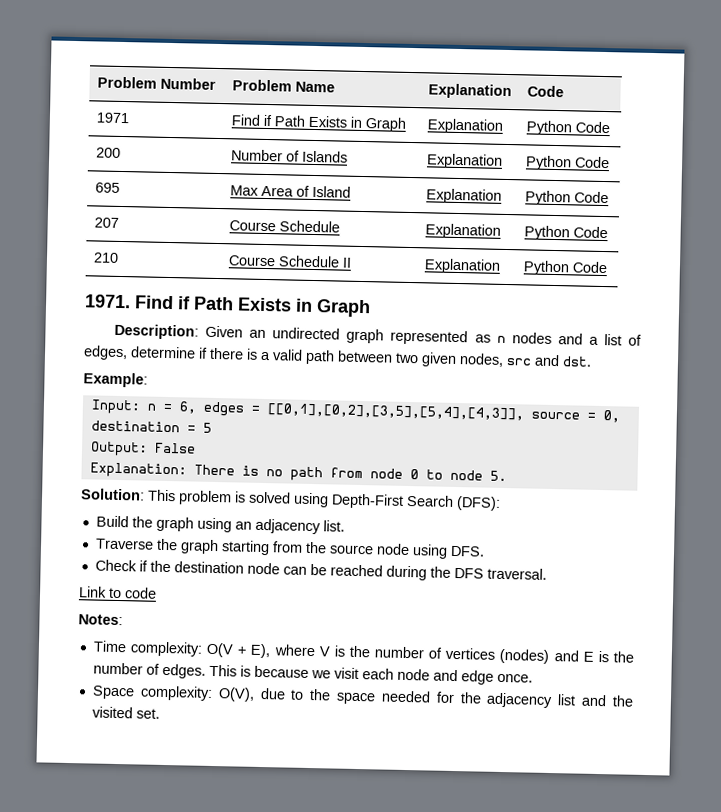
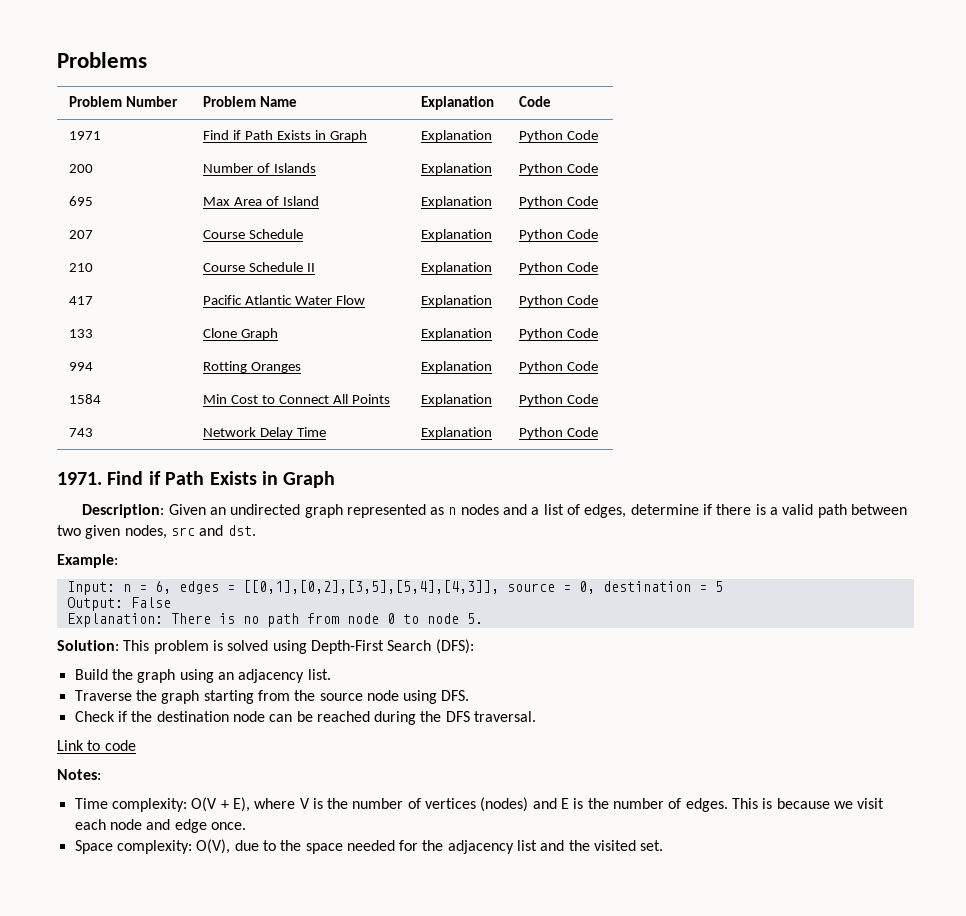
+ Problems
+ 417 | Pacific Atlantic Water Flow | Explanation | Python Code
+ 133 | Clone Graph | Explanation | Python Code
+ 994 | Rotting Oranges | Explanation | Python Code
+ 1584 | Min Cost to Connect All Points | Explanation | Python Code
+ 743 | Network Delay Time | Explanation | Python Code

